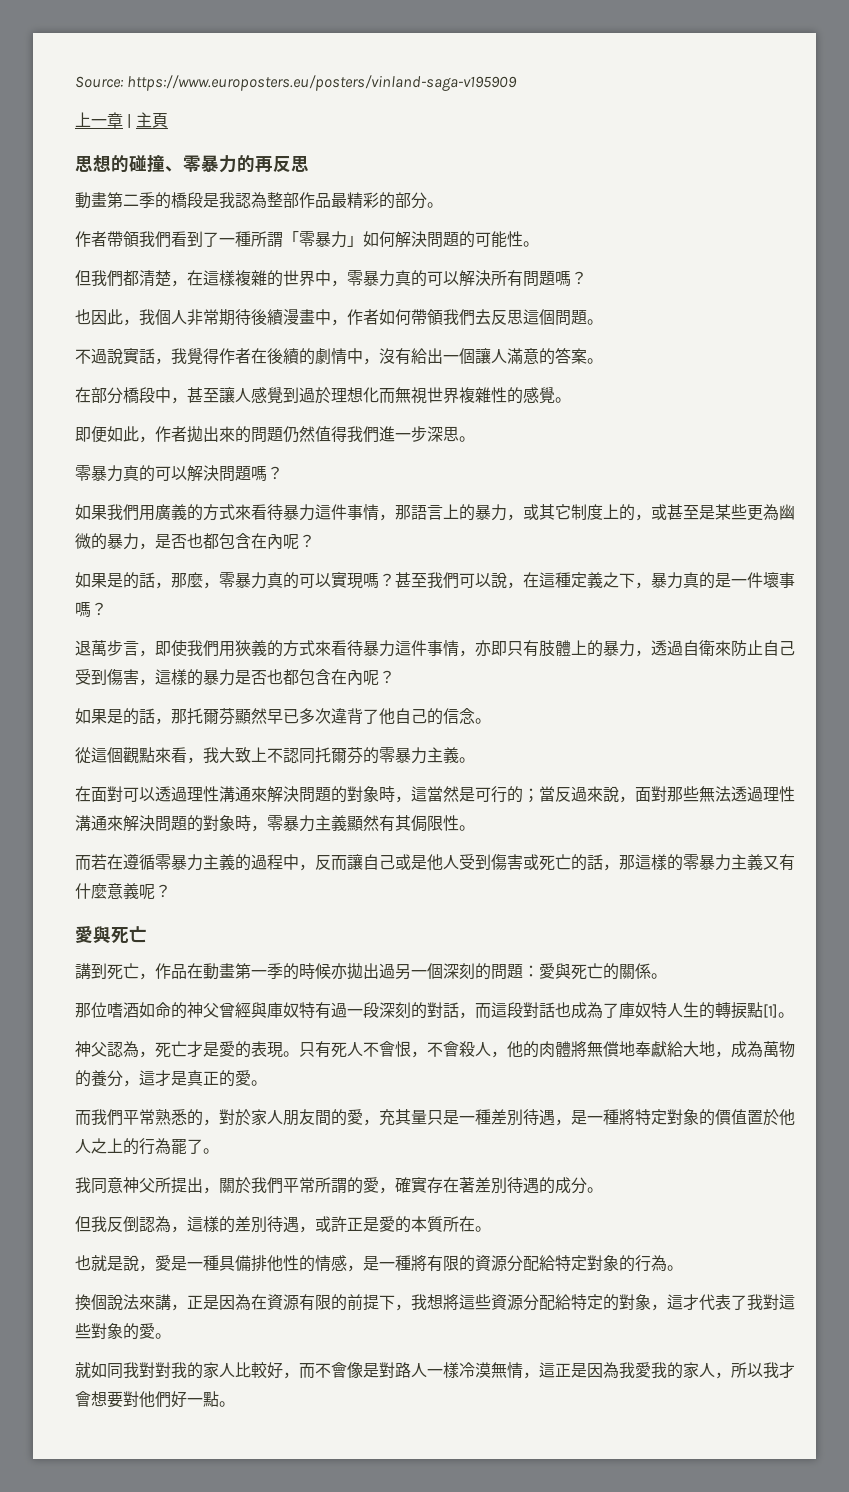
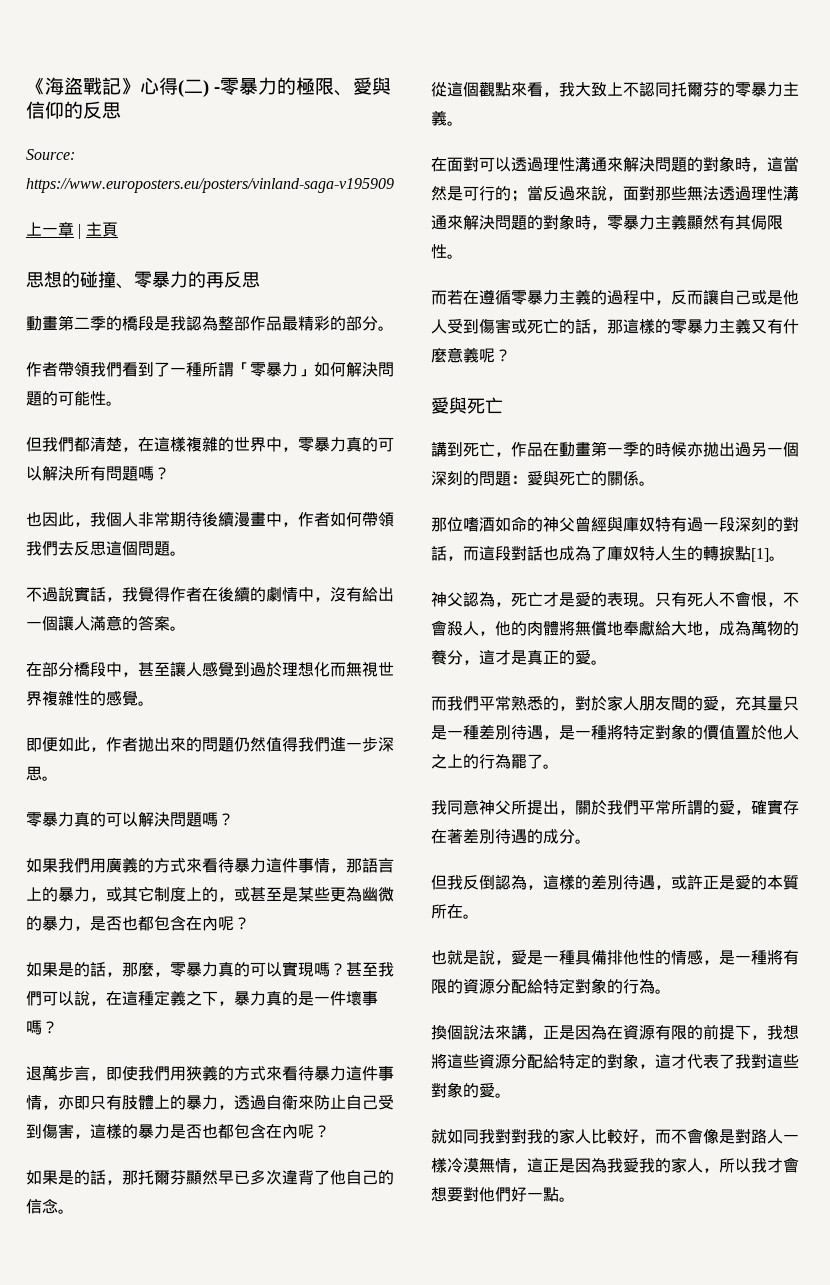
+ 《海盜戰記》心得(二) -零暴力的極限、愛與信仰的反思

